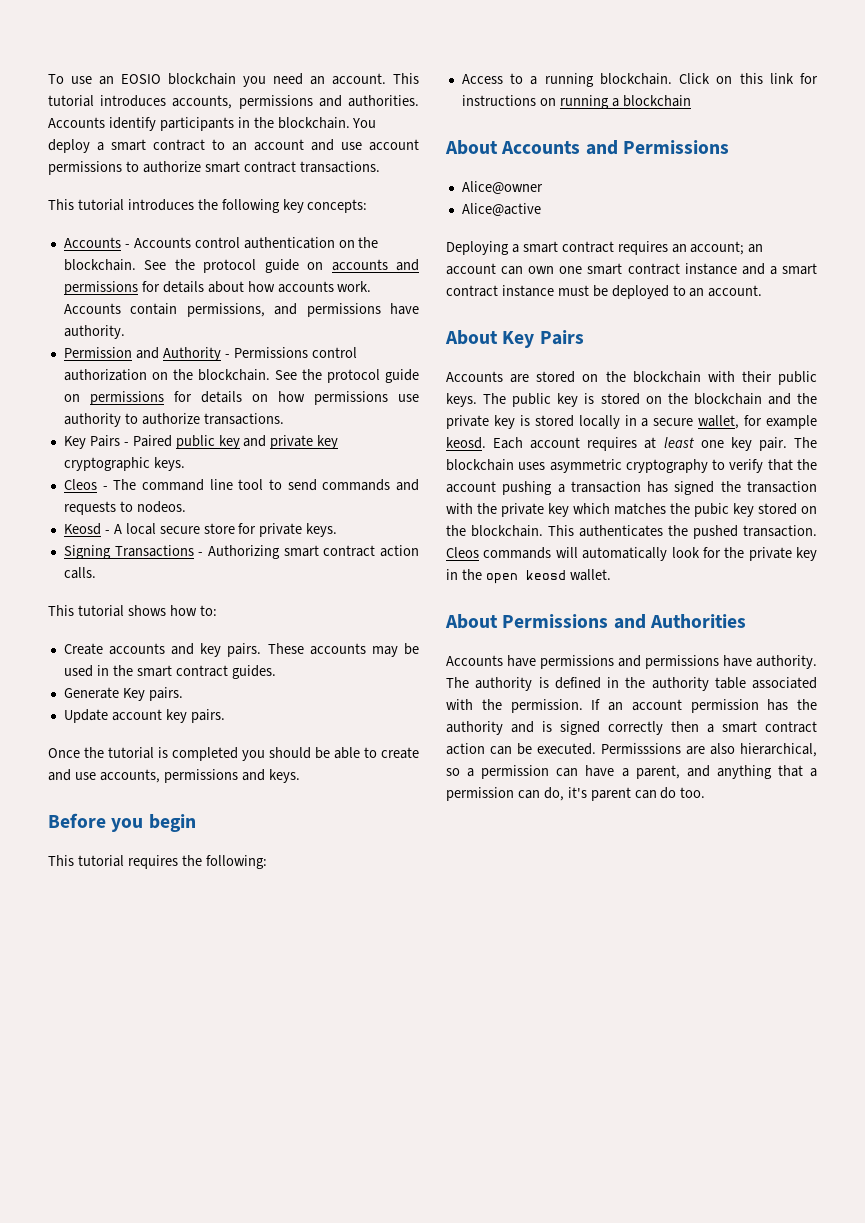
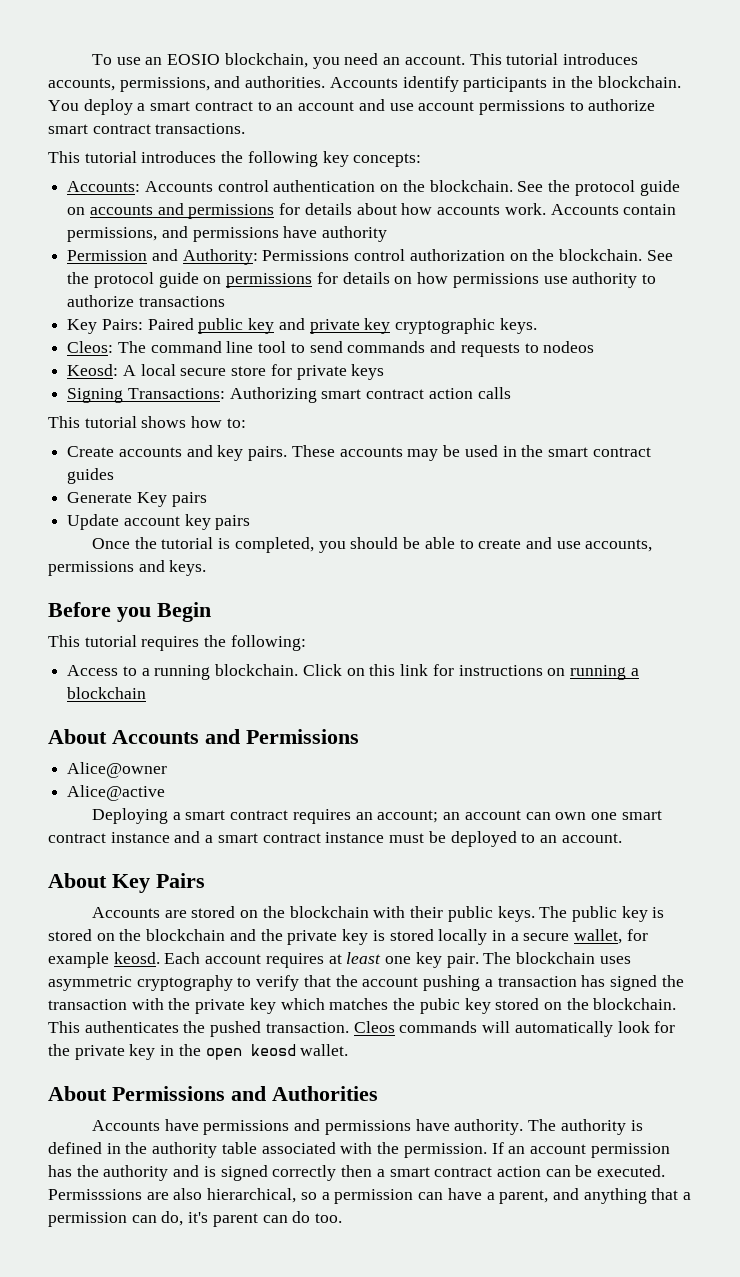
- To use an EOSIO blockchain you need an account.
+ To use an EOSIO blockchain, you need an account.
- This tutorial introduces accounts, permissions and authorities.
+ This tutorial introduces accounts, permissions, and authorities.
- Accounts - Accounts control authentication on the blockchain.
+ Accounts: Accounts control authentication on the blockchain.
- Accounts contain permissions, and permissions have authority.
+ Accounts contain permissions, and permissions have authority
- Permission and Authority - Permissions control authorization on the blockchain.
+ Permission and Authority: Permissions control authorization on the blockchain.
- See the protocol guide on permissions for details on how permissions use authority to authorize transactions.
- Key Pairs - Paired public key and private key cryptographic keys.
+ See the protocol guide on permissions for details on how permissions use authority to authorize transactions
+ Key Pairs: Paired public key and private key cryptographic keys.
- Cleos - The command line tool to send commands and requests to nodeos.
- Keosd - A local secure store for private keys.
+ Cleos: The command line tool to send commands and requests to nodeos
+ Keosd: A local secure store for private keys
- Signing Transactions - Authorizing smart contract action calls.
+ Signing Transactions: Authorizing smart contract action calls
- These accounts may be used in the smart contract guides.
+ These accounts may be used in the smart contract guides
- Generate Key pairs.
+ Generate Key pairs
- Update account key pairs.
+ Update account key pairs
- Once the tutorial is completed you should be able to create and use accounts, permissions and keys.
+ Once the tutorial is completed, you should be able to create and use accounts, permissions and keys.
- Before you begin
+ Before you Begin

